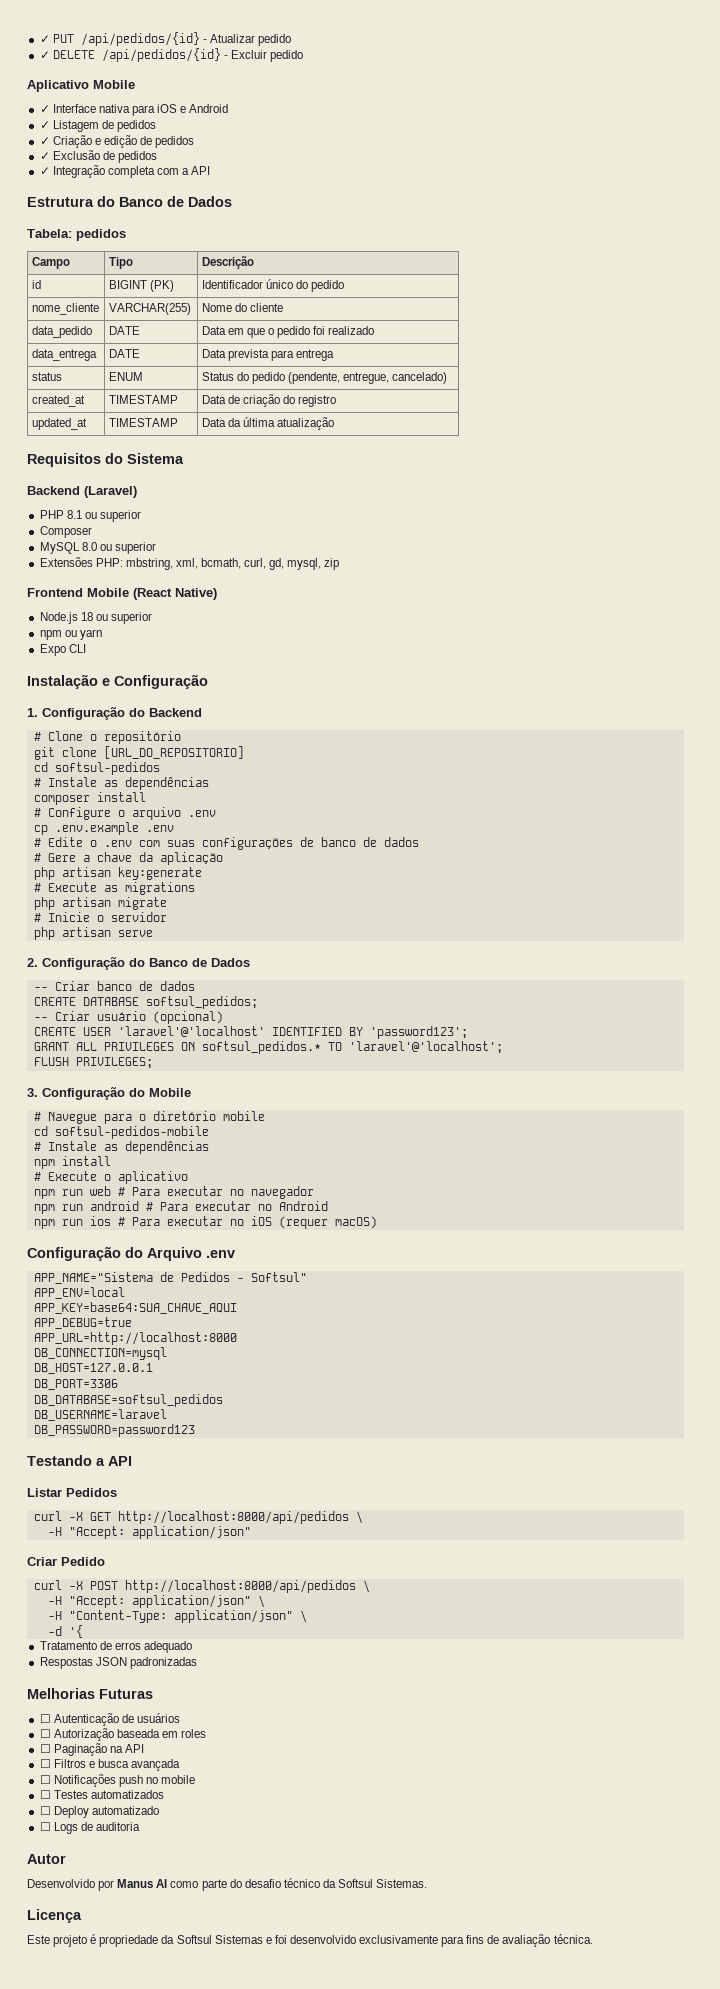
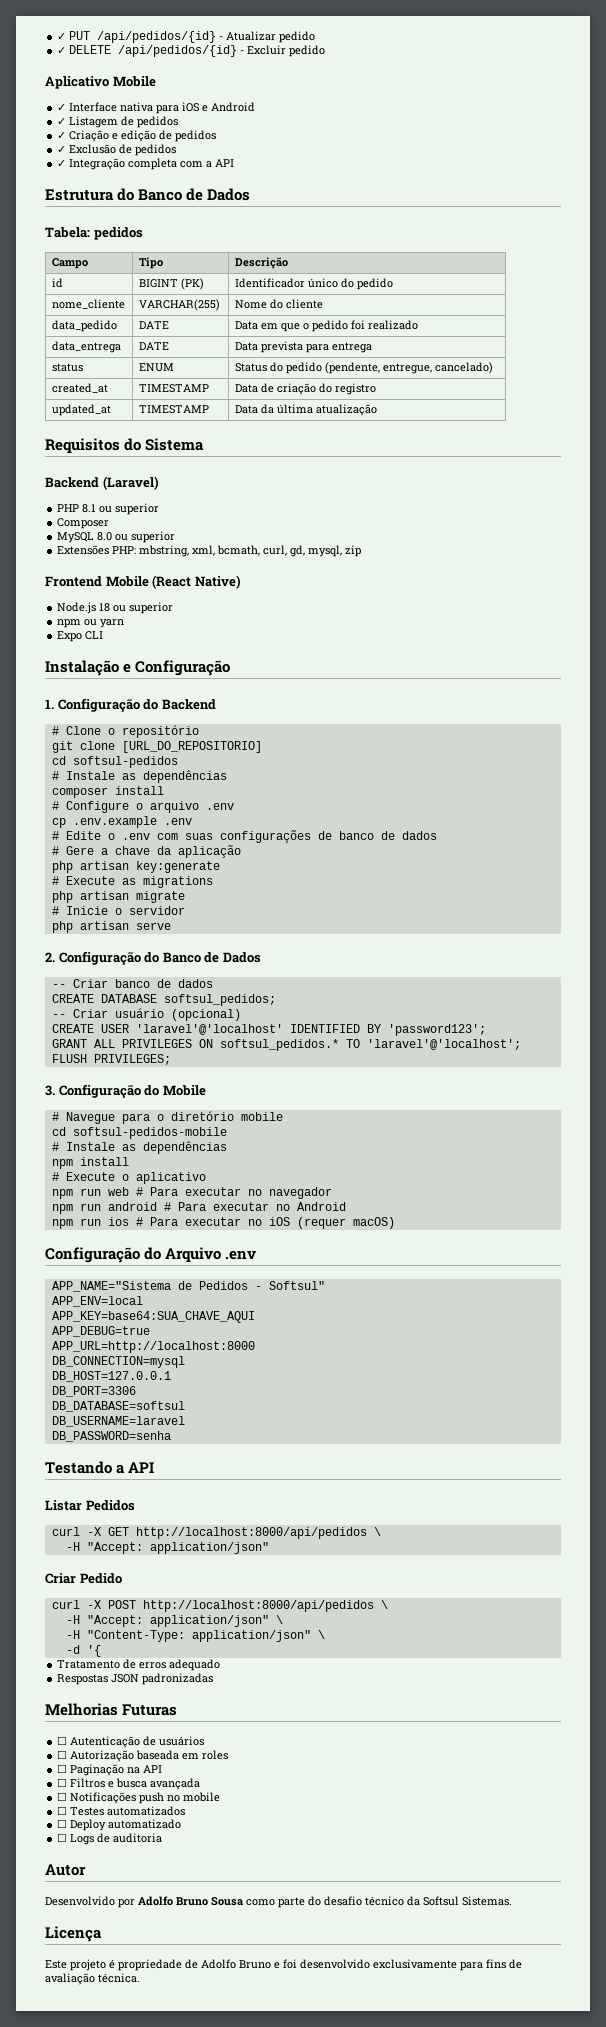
- DB_DATABASE=softsul_pedidos
+ DB_DATABASE=softsul
- DB_PASSWORD=password123
+ DB_PASSWORD=senha
- Desenvolvido por Manus AI como parte do desafio técnico da Softsul Sistemas.
+ Desenvolvido por Adolfo Bruno Sousa como parte do desafio técnico da Softsul Sistemas.
- Este projeto é propriedade da Softsul Sistemas e foi desenvolvido exclusivamente para fins de avaliação técnica.
+ Este projeto é propriedade de Adolfo Bruno e foi desenvolvido exclusivamente para fins de avaliação técnica.

